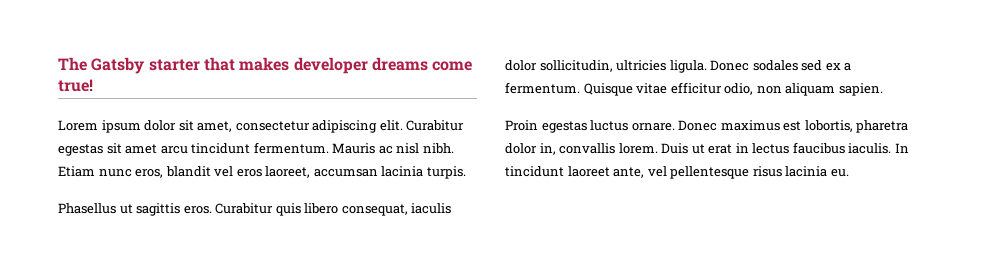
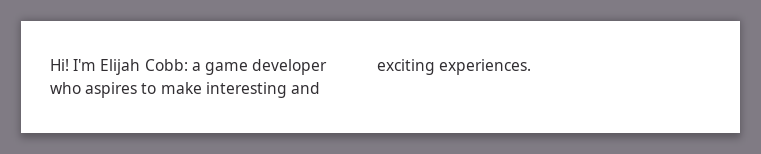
- The Gatsby starter that makes developer dreams come true!
- Lorem ipsum dolor sit amet, consectetur adipiscing elit. Curabitur egestas sit amet arcu tincidunt fermentum. Mauris ac nisl nibh. Etiam nunc eros, blandit vel eros laoreet, accumsan lacinia turpis.
- Phasellus ut sagittis eros. Curabitur quis libero consequat, iaculis dolor sollicitudin, ultricies ligula. Donec sodales sed ex a fermentum. Quisque vitae efficitur odio, non aliquam sapien.
- Proin egestas luctus ornare. Donec maximus est lobortis, pharetra dolor in, convallis lorem. Duis ut erat in lectus faucibus iaculis. In tincidunt laoreet ante, vel pellentesque risus lacinia eu.
+ Hi! I'm Elijah Cobb: a game developer who aspires to make interesting and exciting experiences.

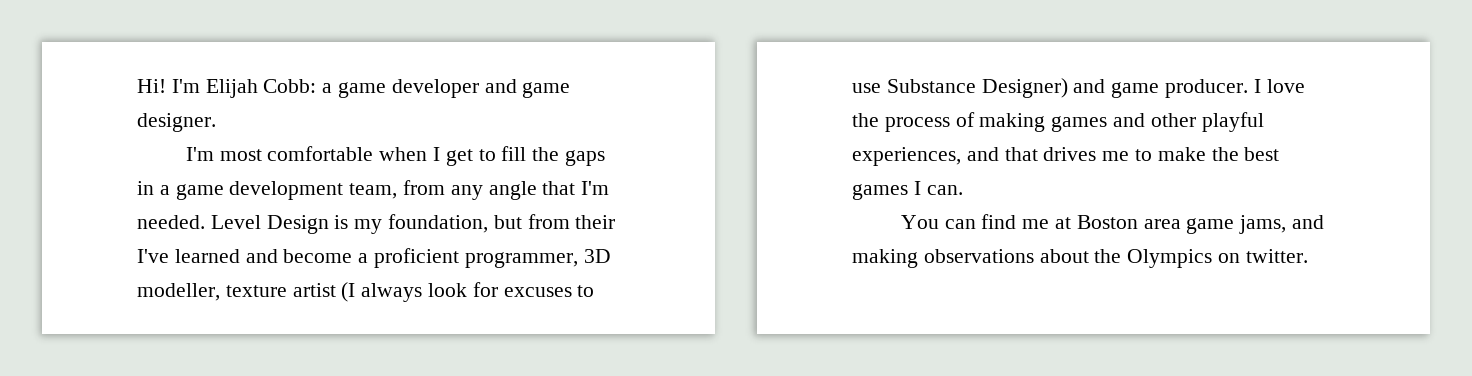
- I'm Elijah Cobb: a game developer who aspires to make interesting and exciting experiences.
+ I'm Elijah Cobb: a game developer and game designer.
+ I'm most comfortable when I get to fill the gaps in a game development team, from any angle that I'm needed. Level Design is my foundation, but from their I've learned and become a proficient programmer, 3D modeller, texture artist (I always look for excuses to use Substance Designer) and game producer. I love the process of making games and other playful experiences, and that drives me to make the best games I can.
+ You can find me at Boston area game jams, and making observations about the Olympics on twitter.

